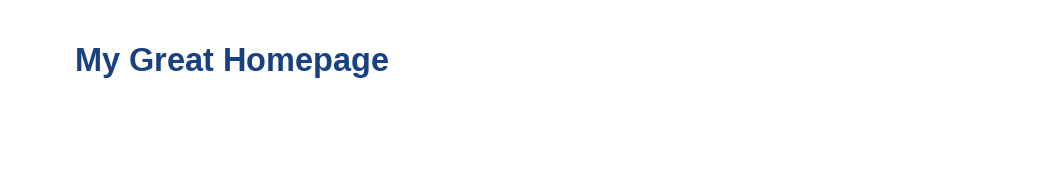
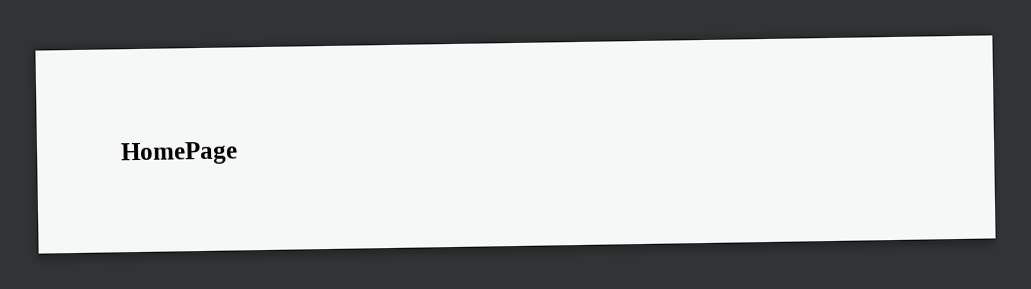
- My Great Homepage
+ HomePage

